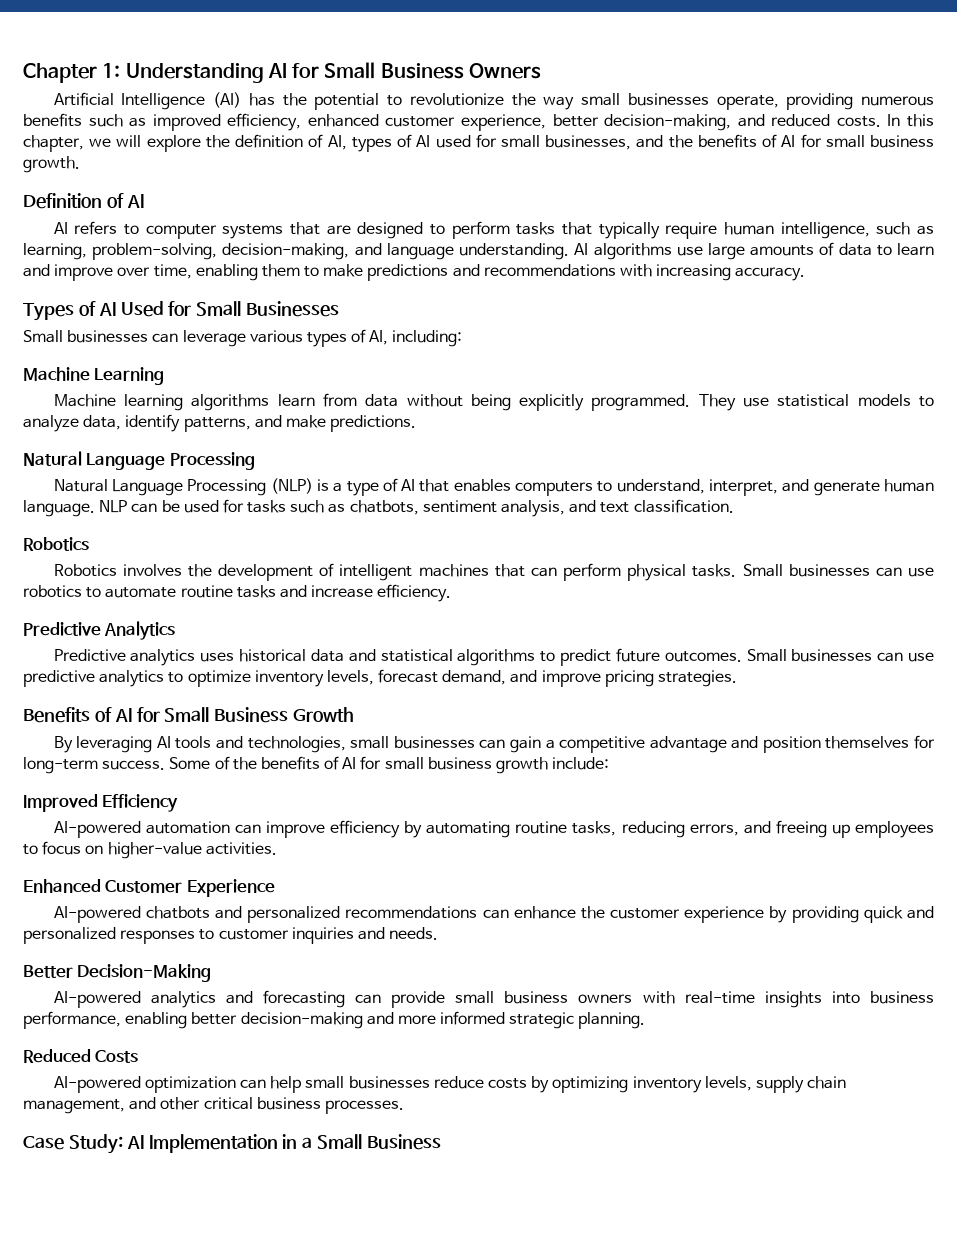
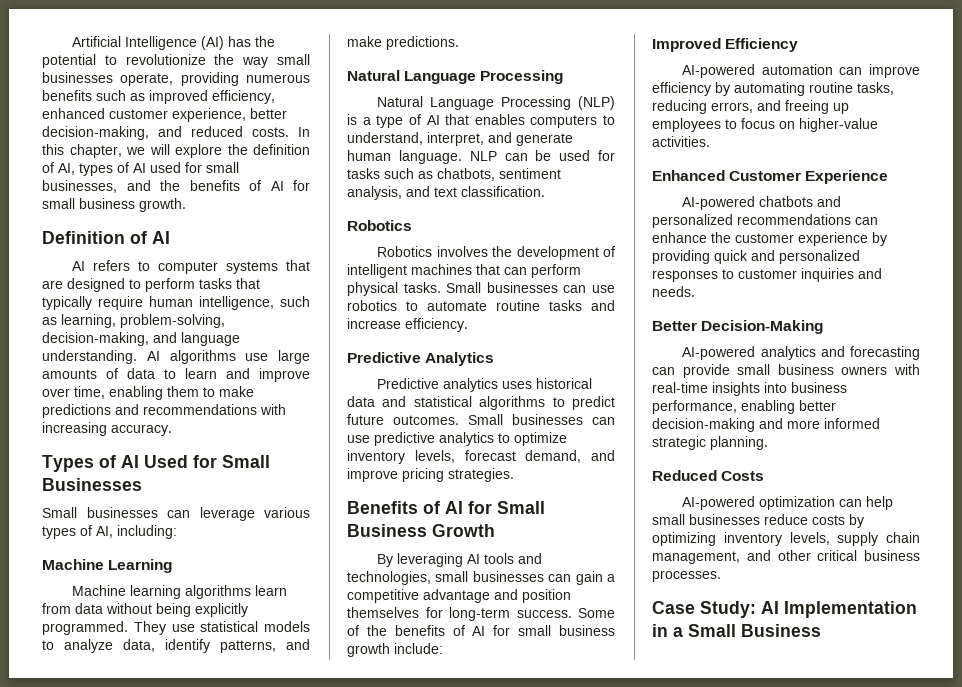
- Chapter 1: Understanding AI for Small Business Owners

